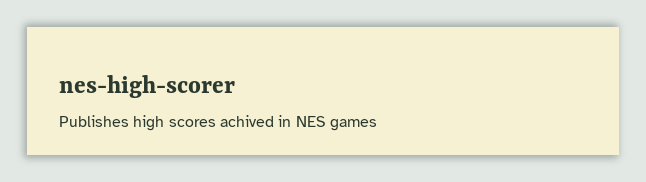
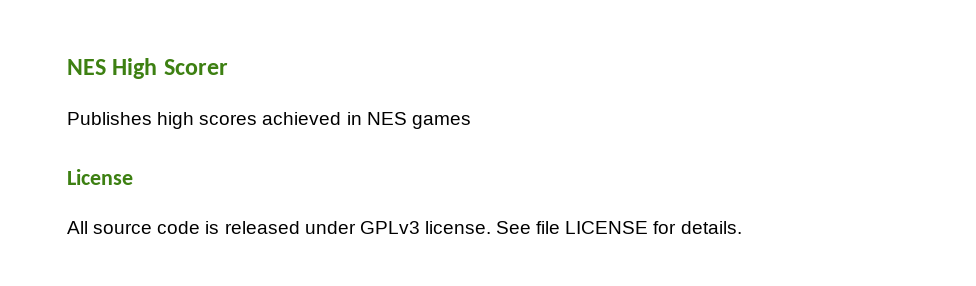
- nes-high-scorer
+ NES High Scorer
- Publishes high scores achived in NES games
+ Publishes high scores achieved in NES games
+ License
+ All source code is released under GPLv3 license. See file LICENSE for details.

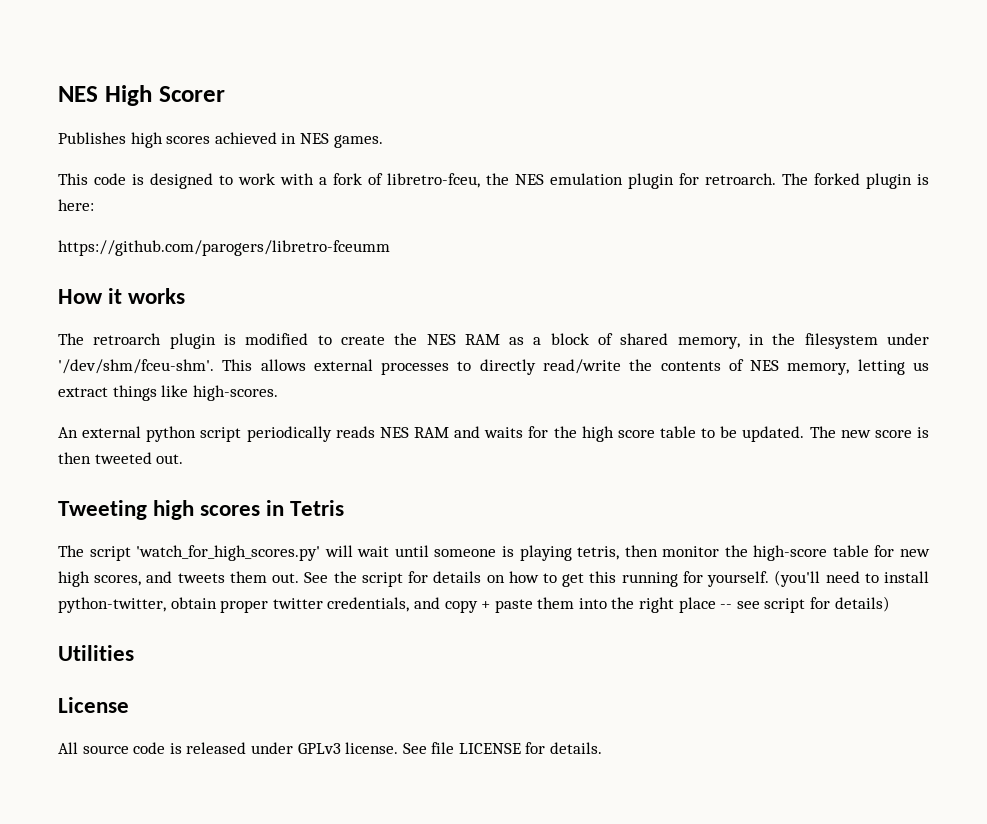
- Publishes high scores achieved in NES games
+ Publishes high scores achieved in NES games.
+ This code is designed to work with a fork of libretro-fceu, the NES emulation plugin for retroarch. The forked plugin is here:
+ https://github.com/parogers/libretro-fceumm
+ How it works
+ The retroarch plugin is modified to create the NES RAM as a block of shared memory, in the filesystem under '/dev/shm/fceu-shm'. This allows external processes to directly read/write the contents of NES memory, letting us extract things like high-scores.
+ An external python script periodically reads NES RAM and waits for the high score table to be updated. The new score is then tweeted out.
+ Tweeting high scores in Tetris
+ The script 'watch_for_high_scores.py' will wait until someone is playing tetris, then monitor the high-score table for new high scores, and tweets them out. See the script for details on how to get this running for yourself. (you'll need to install python-twitter, obtain proper twitter credentials, and copy + paste them into the right place -- see script for details)
+ Utilities

